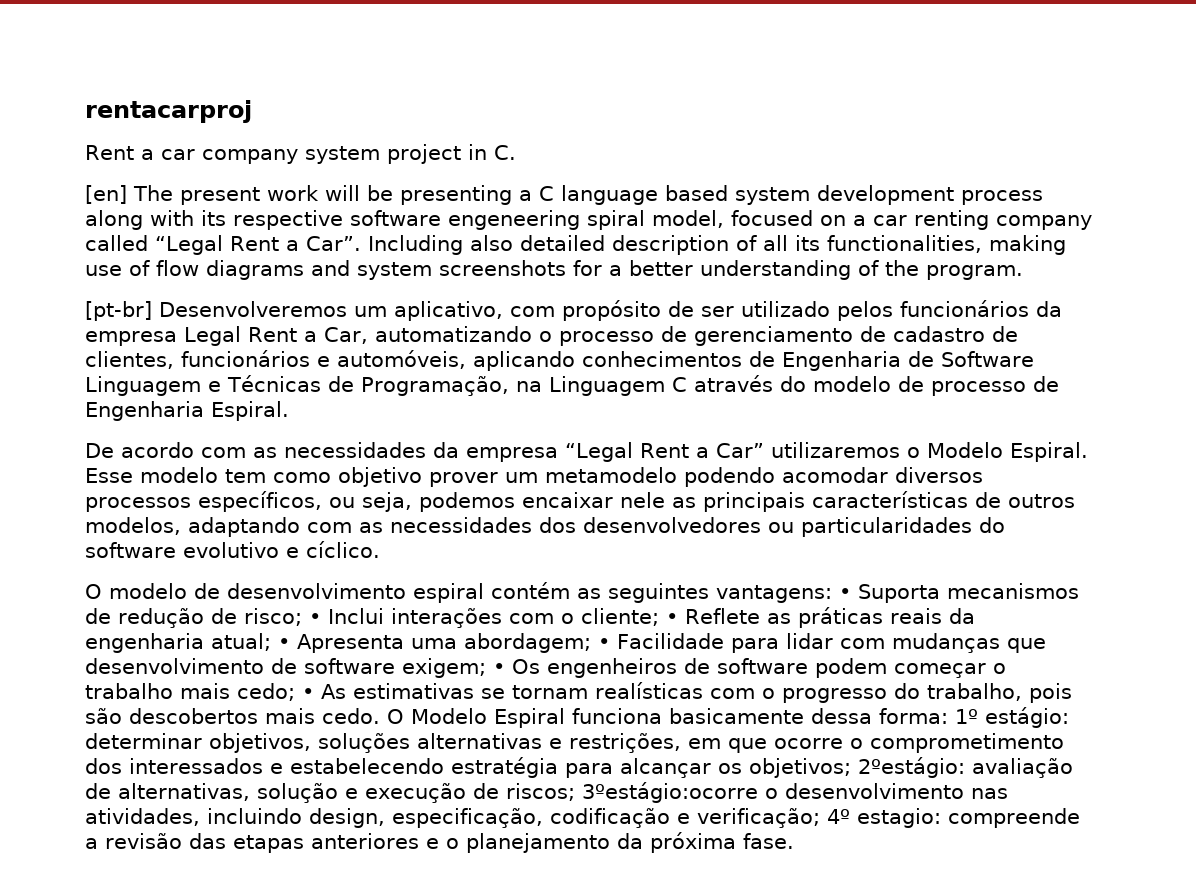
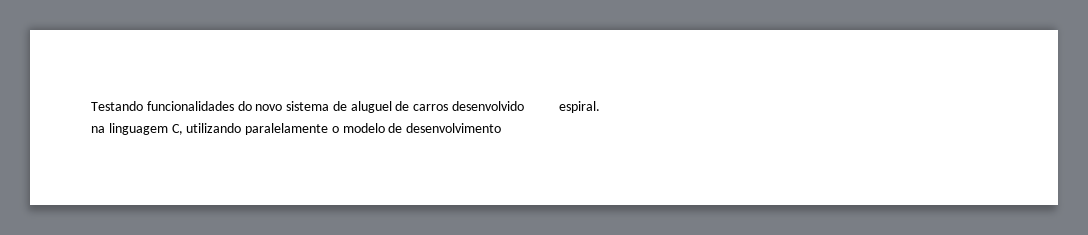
- rentacarproj
- Rent a car company system project in C.
- [en] The present work will be presenting a C language based system development process along with its respective software engeneering spiral model, focused on a car renting company called “Legal Rent a Car”. Including also detailed description of all its functionalities, making use of flow diagrams and system screenshots for a better understanding of the program.
- [pt-br] Desenvolveremos um aplicativo, com propósito de ser utilizado pelos funcionários da empresa Legal Rent a Car, automatizando o processo de gerenciamento de cadastro de clientes, funcionários e automóveis, aplicando conhecimentos de Engenharia de Software Linguagem e Técnicas de Programação, na Linguagem C através do modelo de processo de Engenharia Espiral.
- De acordo com as necessidades da empresa “Legal Rent a Car” utilizaremos o Modelo Espiral. Esse modelo tem como objetivo prover um metamodelo podendo acomodar diversos processos específicos, ou seja, podemos encaixar nele as principais características de outros modelos, adaptando com as necessidades dos desenvolvedores ou particularidades do software evolutivo e cíclico.
- O modelo de desenvolvimento espiral contém as seguintes vantagens: • Suporta mecanismos de redução de risco; • Inclui interações com o cliente; • Reflete as práticas reais da engenharia atual; • Apresenta uma abordagem; • Facilidade para lidar com mudanças que desenvolvimento de software exigem; • Os engenheiros de software podem começar o trabalho mais cedo; • As estimativas se tornam realísticas com o progresso do trabalho, pois são descobertos mais cedo. O Modelo Espiral funciona basicamente dessa forma: 1º estágio: determinar objetivos, soluções alternativas e restrições, em que ocorre o comprometimento dos interessados e estabelecendo estratégia para alcançar os objetivos; 2ºestágio: avaliação de alternativas, solução e execução de riscos; 3ºestágio:ocorre o desenvolvimento nas atividades, incluindo design, especificação, codificação e verificação; 4º estagio: compreende a revisão das etapas anteriores e o planejamento da próxima fase.
+ Testando funcionalidades do novo sistema de aluguel de carros desenvolvido na linguagem C, utilizando paralelamente o modelo de desenvolvimento espiral.

